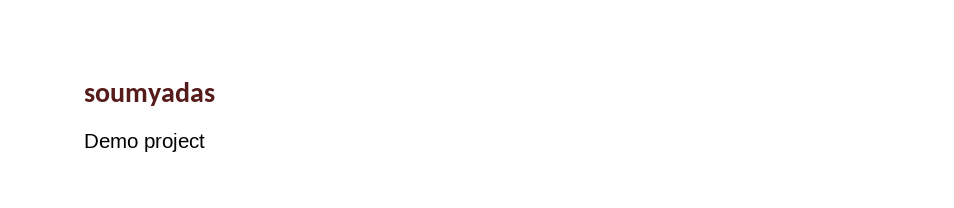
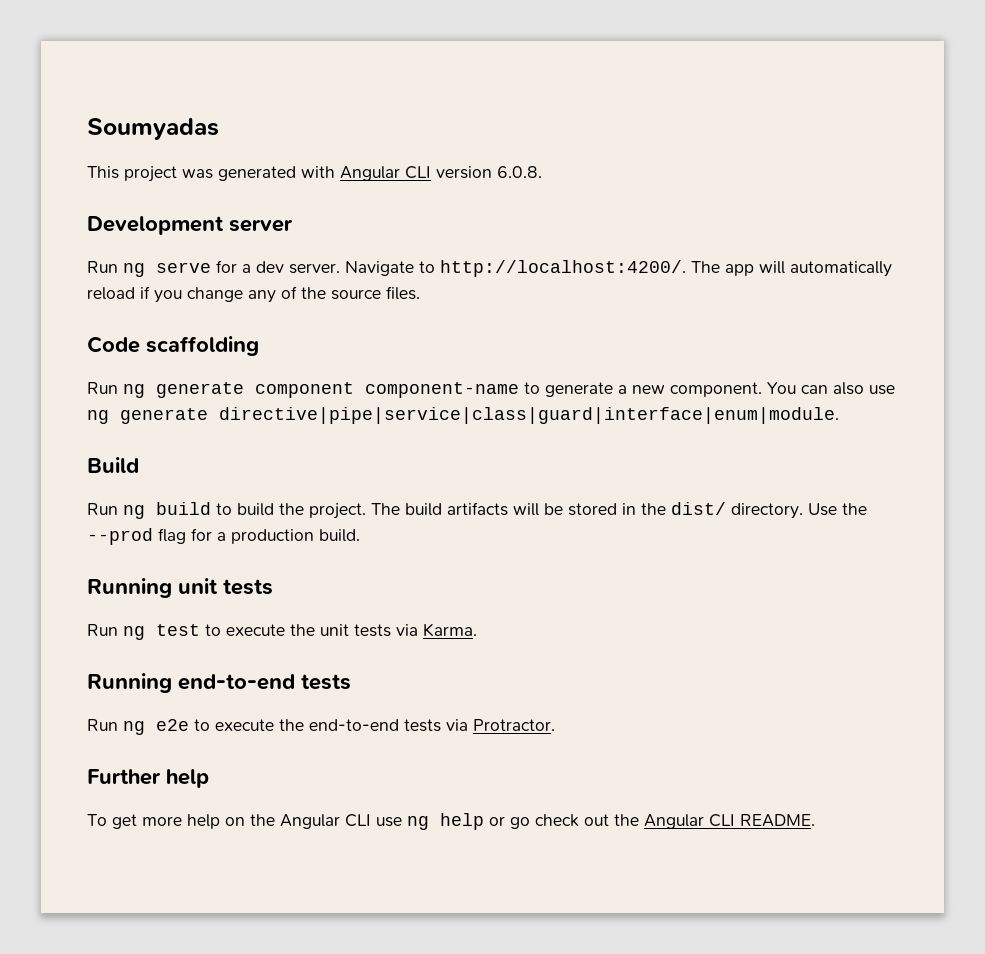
- soumyadas
- Demo project
+ Soumyadas
+ This project was generated with Angular CLI version 6.0.8.
+ Development server
+ Run ng serve for a dev server. Navigate to http://localhost:4200/. The app will automatically reload if you change any of the source files.
+ Code scaffolding
+ Run ng generate component component-name to generate a new component. You can also use ng generate directive|pipe|service|class|guard|interface|enum|module.
+ Build
+ Run ng build to build the project. The build artifacts will be stored in the dist/ directory. Use the --prod flag for a production build.
+ Running unit tests
+ Run ng test to execute the unit tests via Karma.
+ Running end-to-end tests
+ Run ng e2e to execute the end-to-end tests via Protractor.
+ Further help
+ To get more help on the Angular CLI use ng help or go check out the Angular CLI README.

